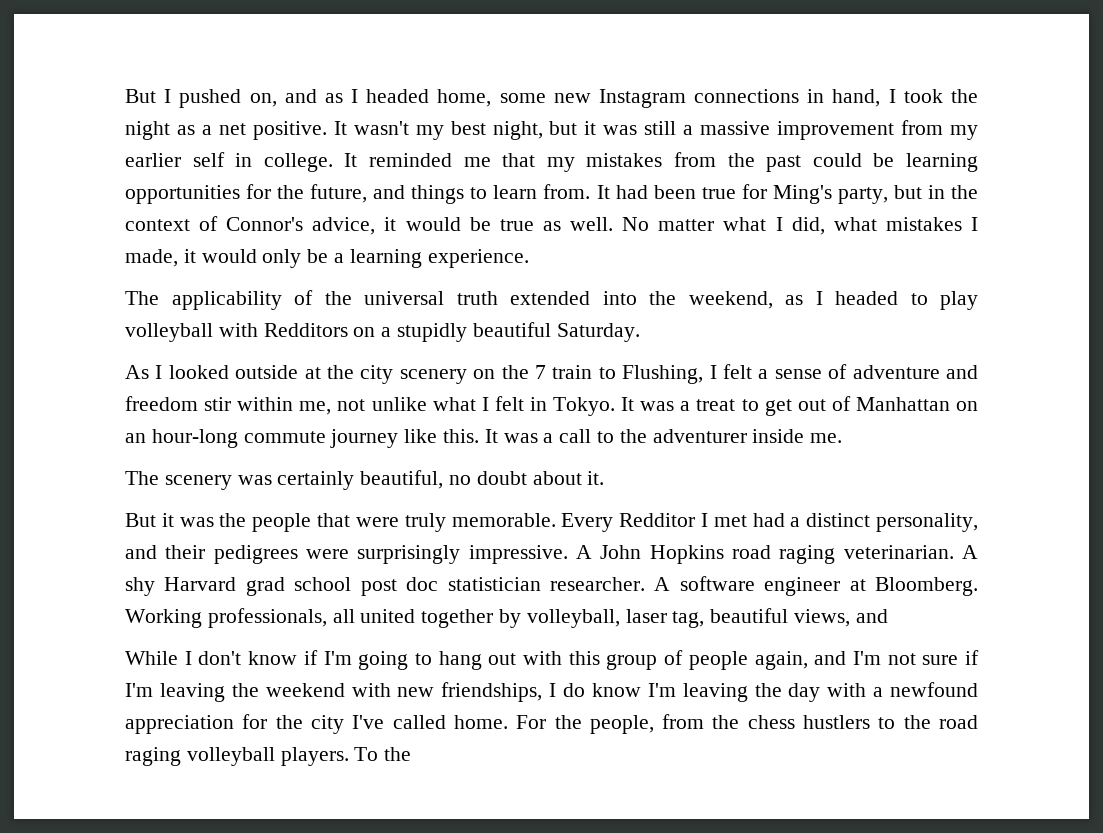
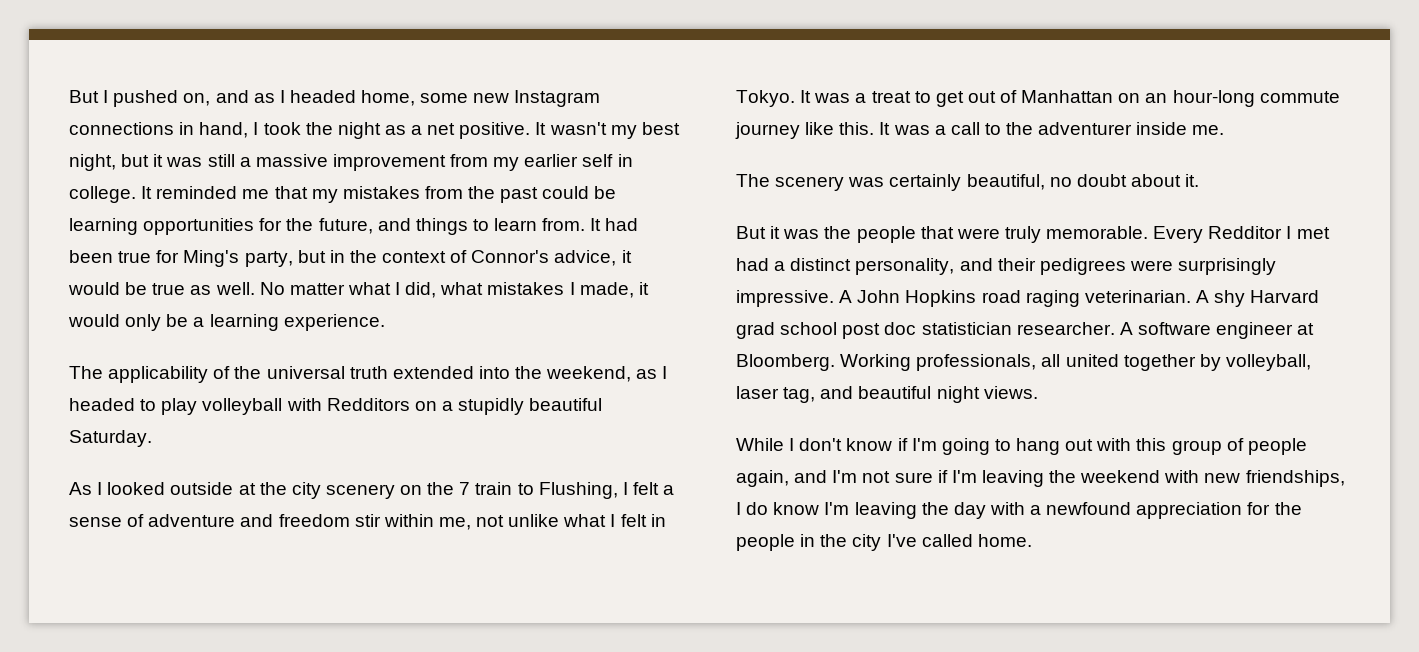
- Working professionals, all united together by volleyball, laser tag, beautiful views, and
+ Working professionals, all united together by volleyball, laser tag, and beautiful night views.
- While I don't know if I'm going to hang out with this group of people again, and I'm not sure if I'm leaving the weekend with new friendships, I do know I'm leaving the day with a newfound appreciation for the city I've called home. For the people, from the chess hustlers to the road raging volleyball players. To the
+ While I don't know if I'm going to hang out with this group of people again, and I'm not sure if I'm leaving the weekend with new friendships, I do know I'm leaving the day with a newfound appreciation for the people in the city I've called home.

